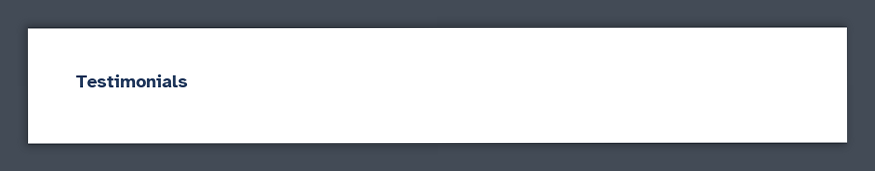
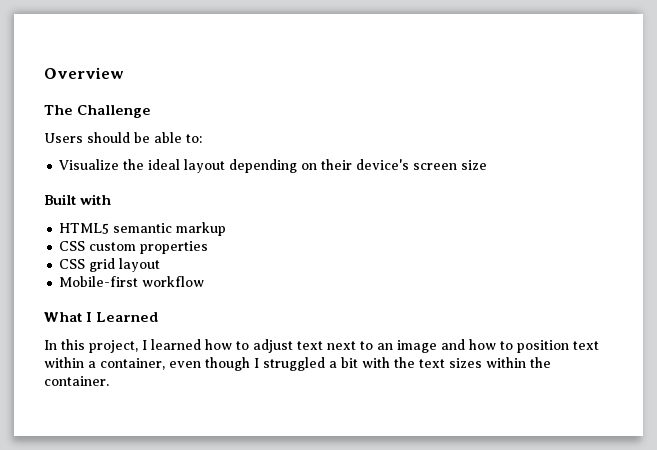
- Testimonials
+ Overview
+ The Challenge
+ Users should be able to:
+ Visualize the ideal layout depending on their device's screen size
+ Built with
+ HTML5 semantic markup
+ CSS custom properties
+ CSS grid layout
+ Mobile-first workflow
+ What I Learned
+ In this project, I learned how to adjust text next to an image and how to position text within a container, even though I struggled a bit with the text sizes within the container.

